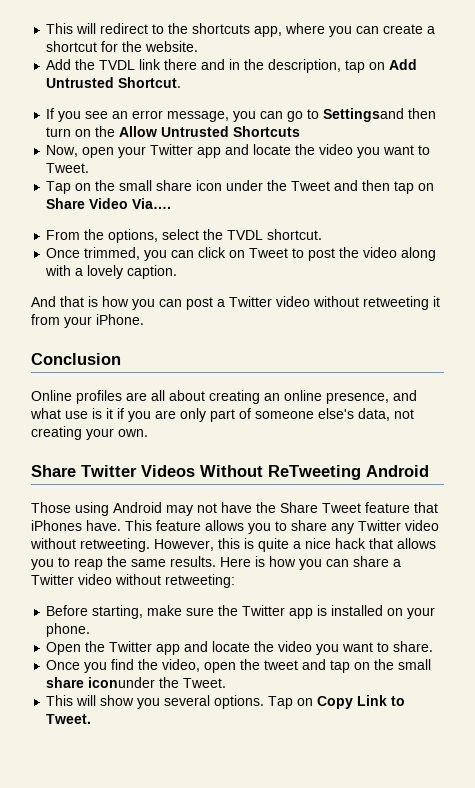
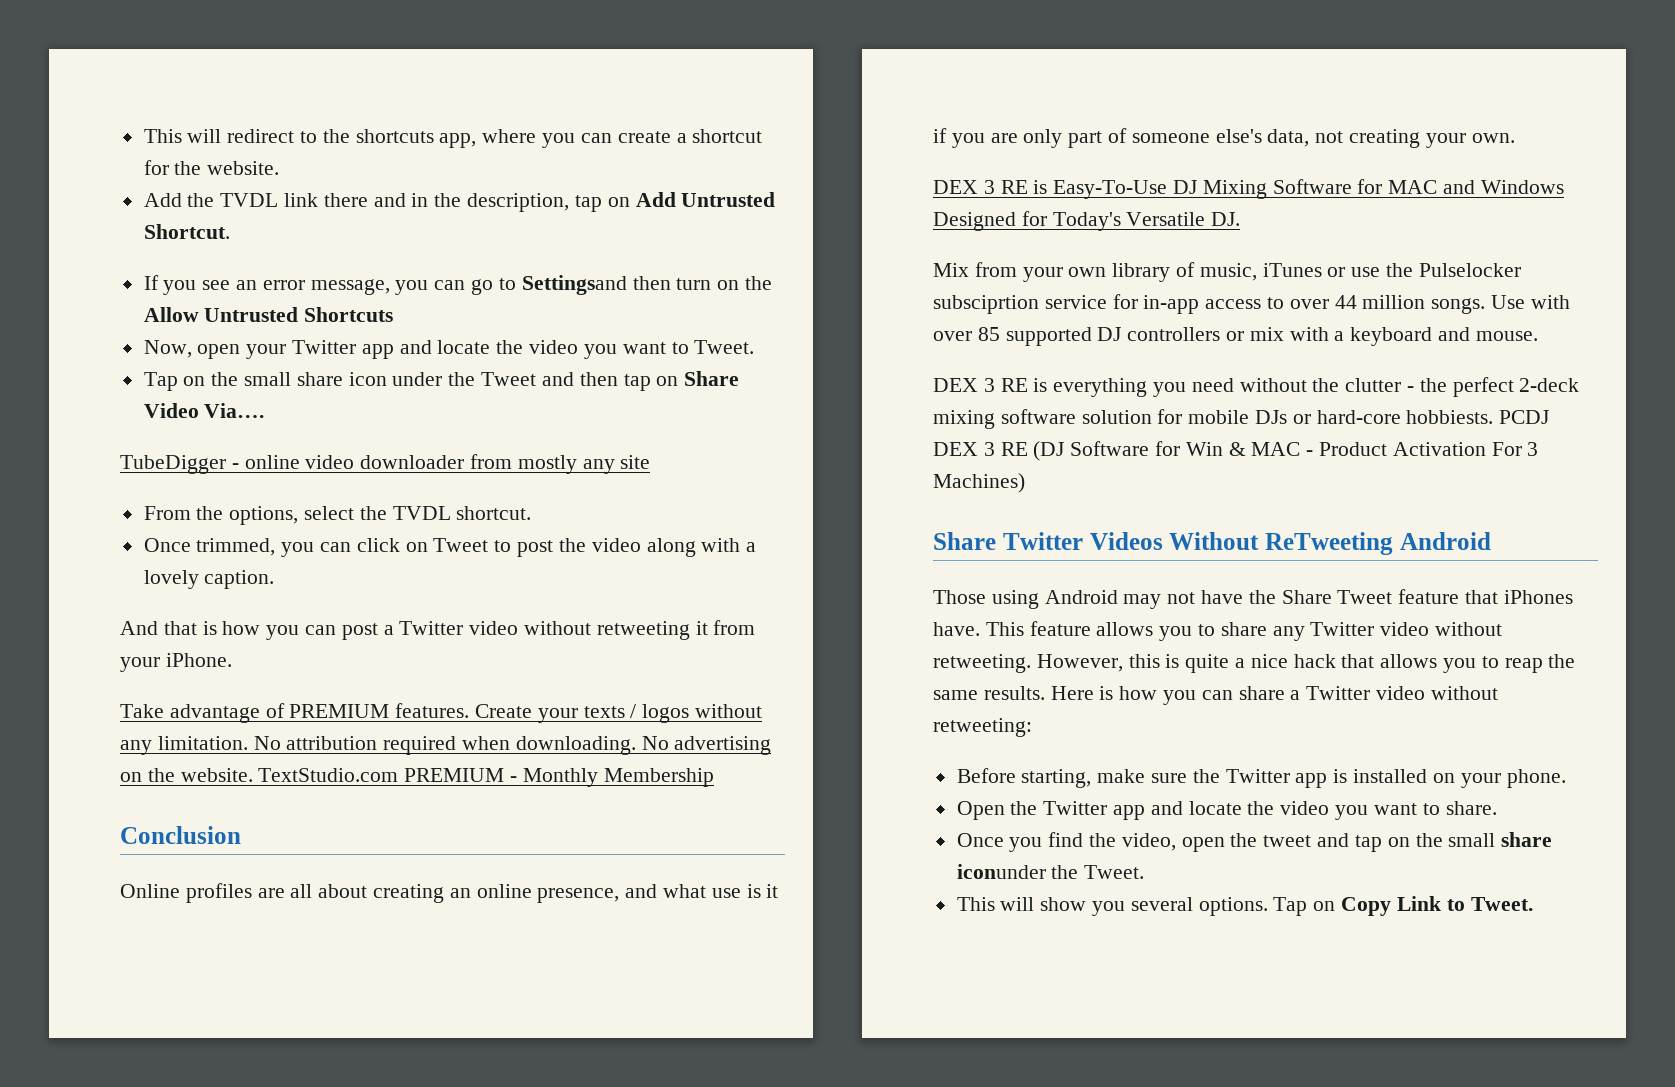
+ TubeDigger - online video downloader from mostly any site
+ Take advantage of PREMIUM features. Create your texts / logos without any limitation. No attribution required when downloading. No advertising on the website. TextStudio.com PREMIUM - Monthly Membership
+ DEX 3 RE is Easy-To-Use DJ Mixing Software for MAC and Windows Designed for Today's Versatile DJ.
+ Mix from your own library of music, iTunes or use the Pulselocker subsciprtion service for in-app access to over 44 million songs. Use with over 85 supported DJ controllers or mix with a keyboard and mouse.
+ DEX 3 RE is everything you need without the clutter - the perfect 2-deck mixing software solution for mobile DJs or hard-core hobbiests. PCDJ DEX 3 RE (DJ Software for Win & MAC - Product Activation For 3 Machines)

